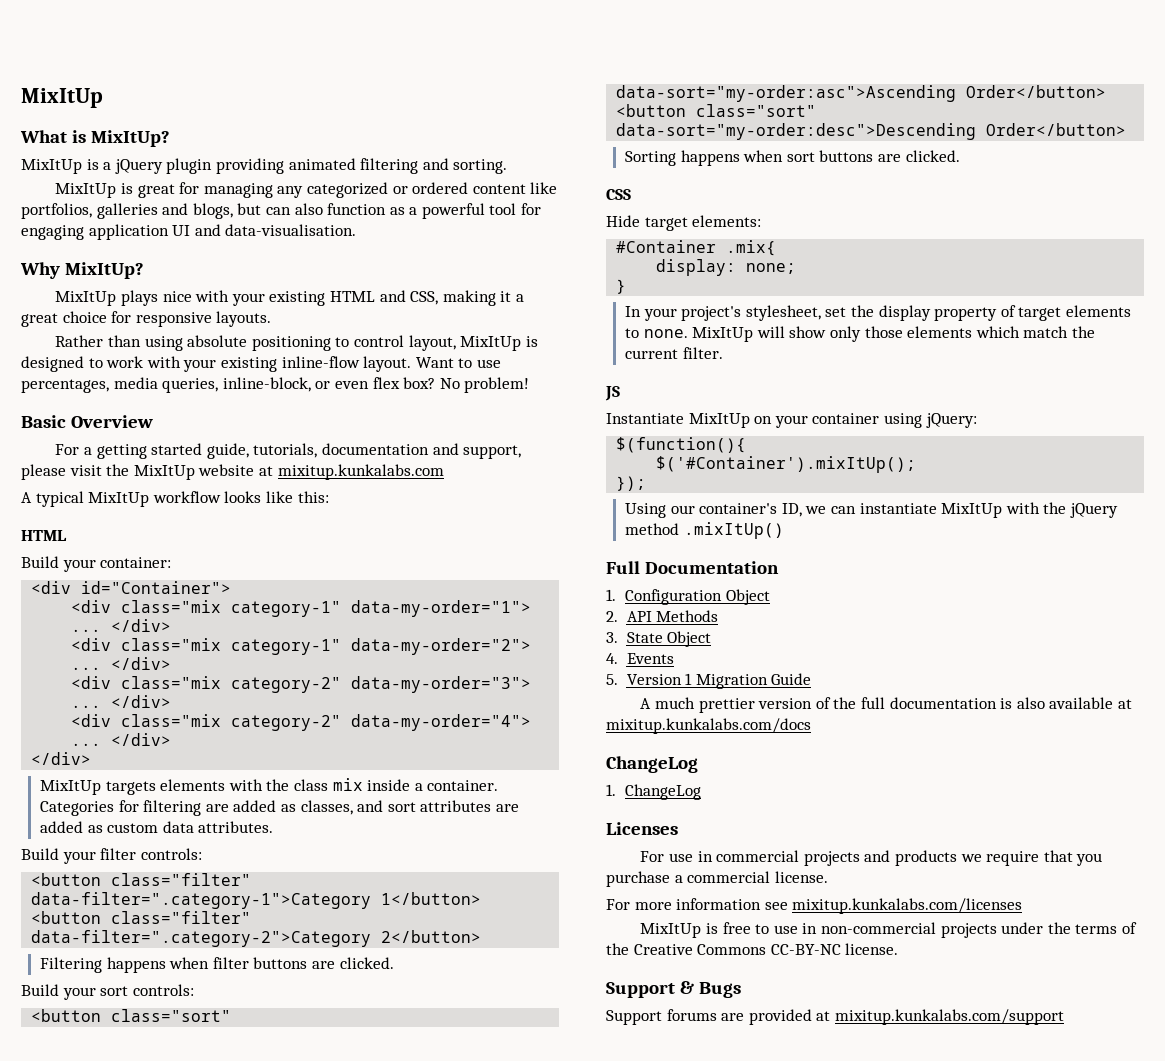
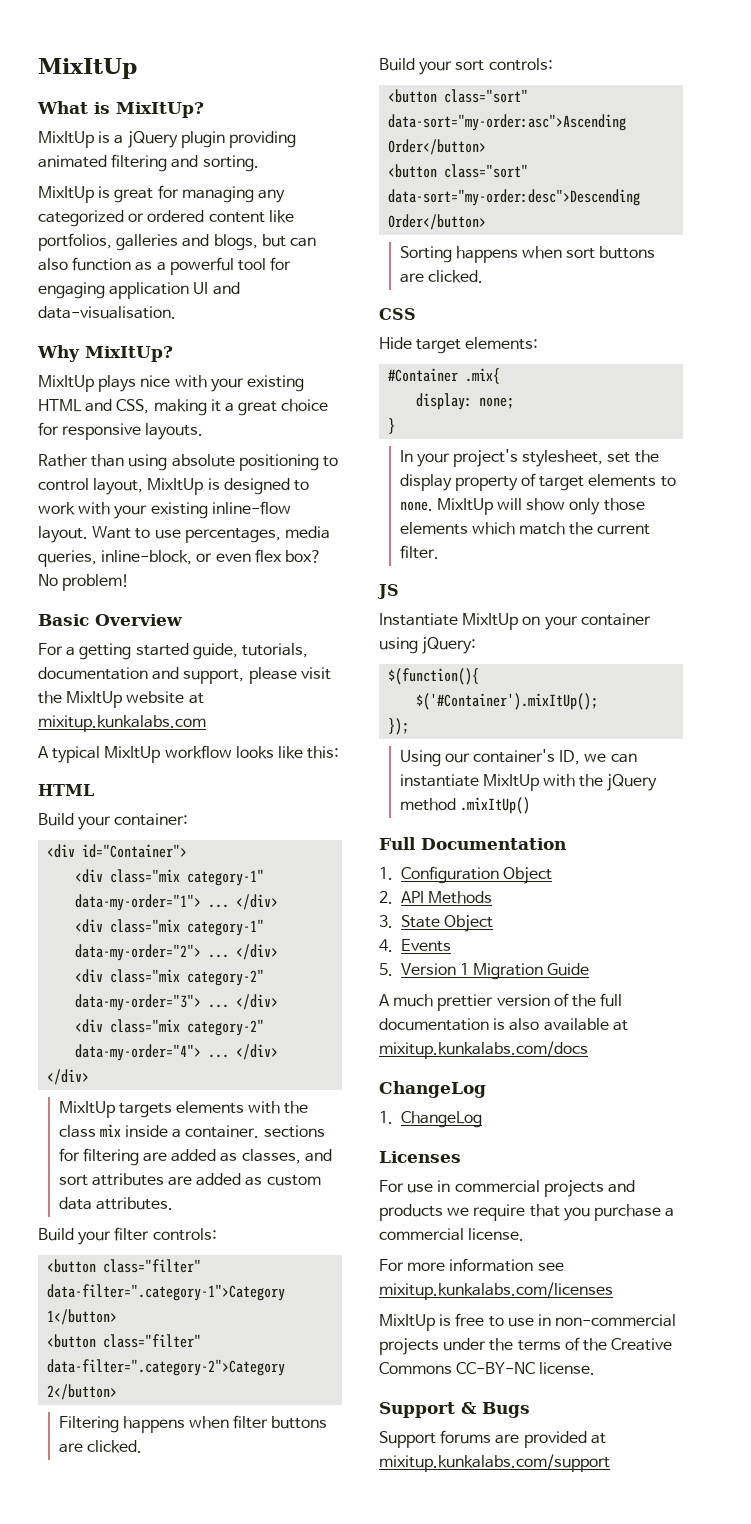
- MixItUp targets elements with the class mix inside a container. Categories for filtering are added as classes, and sort attributes are added as custom data attributes.
+ MixItUp targets elements with the class mix inside a container. sections for filtering are added as classes, and sort attributes are added as custom data attributes.

